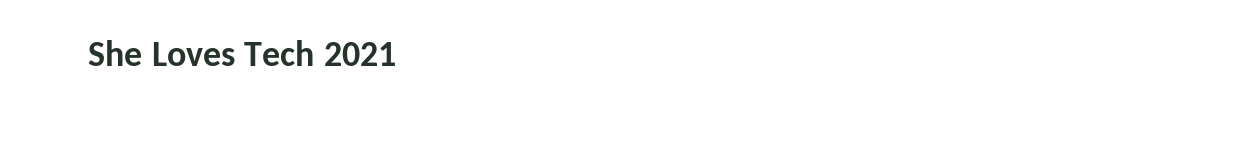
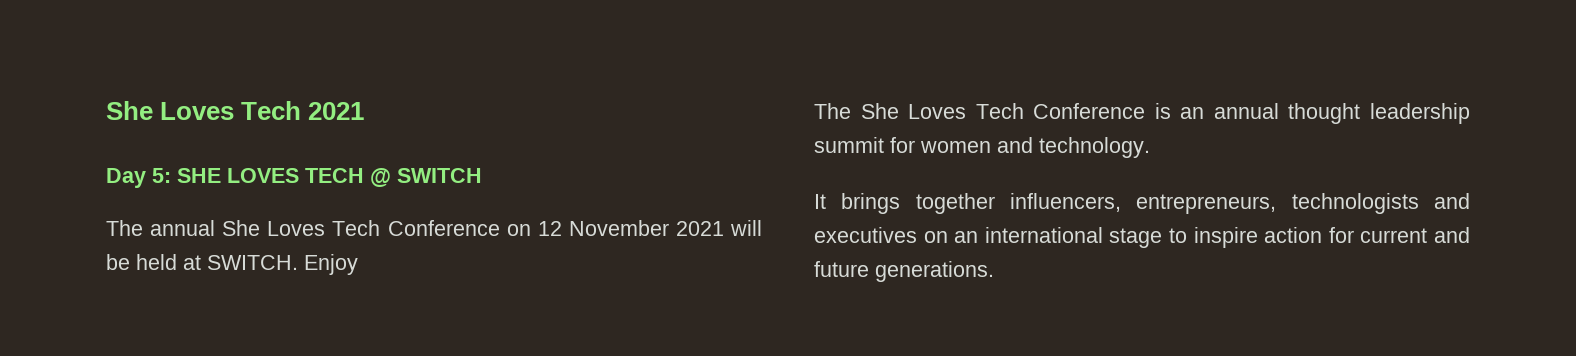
+ Day 5: SHE LOVES TECH @ SWITCH
+ The annual She Loves Tech Conference on 12 November 2021 will be held at SWITCH. Enjoy
+ The She Loves Tech Conference is an annual thought leadership summit for women and technology.
+ It brings together influencers, entrepreneurs, technologists and executives on an international stage to inspire action for current and future generations.

